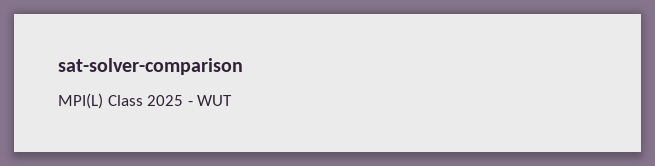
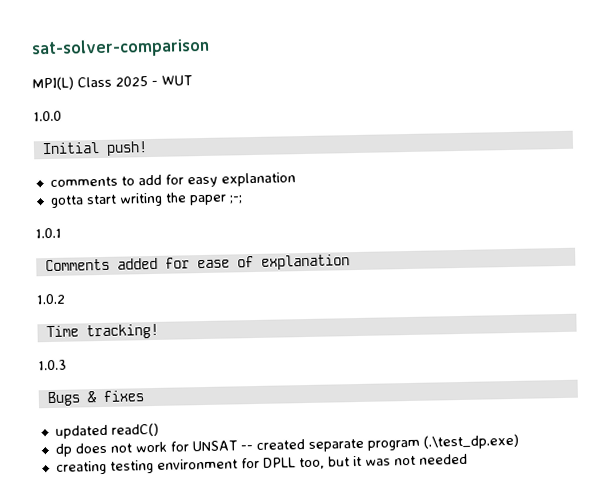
+ 1.0.0
+ Initial push!
+ comments to add for easy explanation
+ gotta start writing the paper ;-;
+ 1.0.1
+ Comments added for ease of explanation
+ 1.0.2
+ Time tracking!
+ 1.0.3
+ Bugs & fixes
+ updated readC()
+ dp does not work for UNSAT -- created separate program (.\test_dp.exe)
+ creating testing environment for DPLL too, but it was not needed

